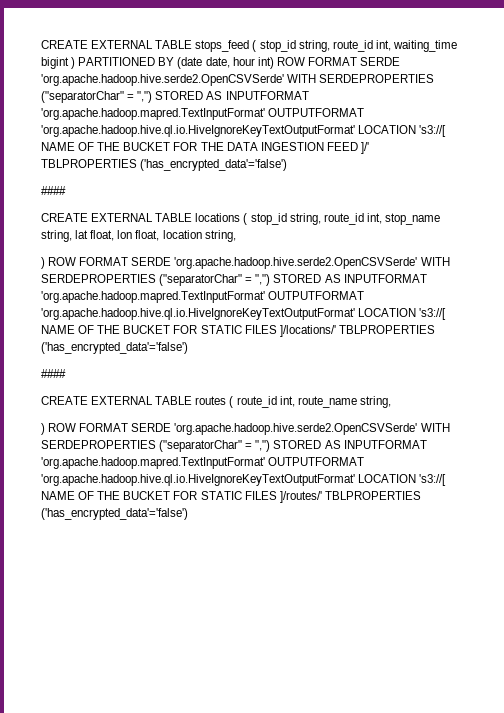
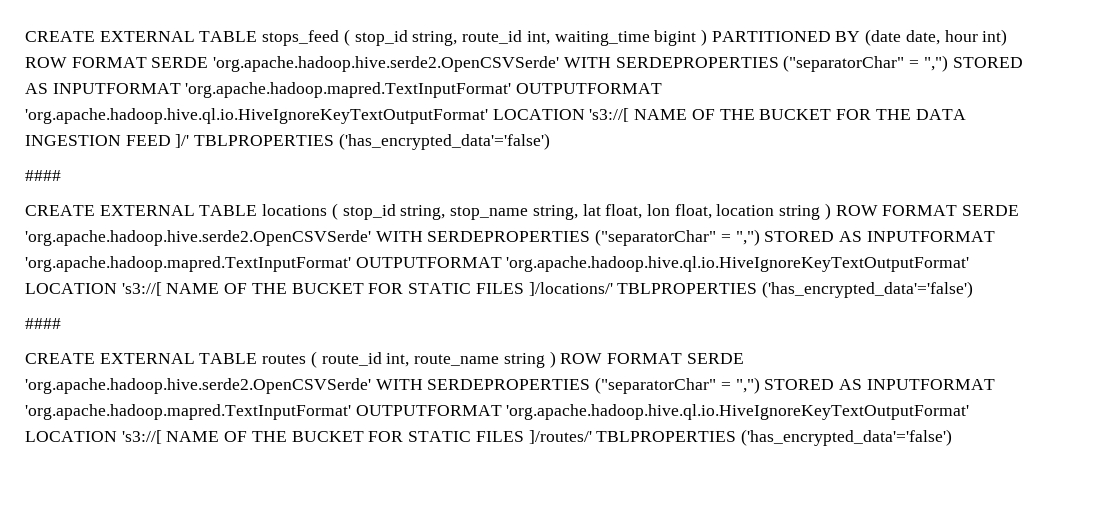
- CREATE EXTERNAL TABLE locations ( stop_id string, route_id int, stop_name string, lat float, lon float, location string,
- ) ROW FORMAT SERDE 'org.apache.hadoop.hive.serde2.OpenCSVSerde' WITH SERDEPROPERTIES ("separatorChar" = ",") STORED AS INPUTFORMAT 'org.apache.hadoop.mapred.TextInputFormat' OUTPUTFORMAT 'org.apache.hadoop.hive.ql.io.HiveIgnoreKeyTextOutputFormat' LOCATION 's3://[ NAME OF THE BUCKET FOR STATIC FILES ]/locations/' TBLPROPERTIES ('has_encrypted_data'='false')
+ CREATE EXTERNAL TABLE locations ( stop_id string, stop_name string, lat float, lon float, location string ) ROW FORMAT SERDE 'org.apache.hadoop.hive.serde2.OpenCSVSerde' WITH SERDEPROPERTIES ("separatorChar" = ",") STORED AS INPUTFORMAT 'org.apache.hadoop.mapred.TextInputFormat' OUTPUTFORMAT 'org.apache.hadoop.hive.ql.io.HiveIgnoreKeyTextOutputFormat' LOCATION 's3://[ NAME OF THE BUCKET FOR STATIC FILES ]/locations/' TBLPROPERTIES ('has_encrypted_data'='false')
- CREATE EXTERNAL TABLE routes ( route_id int, route_name string,
- ) ROW FORMAT SERDE 'org.apache.hadoop.hive.serde2.OpenCSVSerde' WITH SERDEPROPERTIES ("separatorChar" = ",") STORED AS INPUTFORMAT 'org.apache.hadoop.mapred.TextInputFormat' OUTPUTFORMAT 'org.apache.hadoop.hive.ql.io.HiveIgnoreKeyTextOutputFormat' LOCATION 's3://[ NAME OF THE BUCKET FOR STATIC FILES ]/routes/' TBLPROPERTIES ('has_encrypted_data'='false')
+ CREATE EXTERNAL TABLE routes ( route_id int, route_name string ) ROW FORMAT SERDE 'org.apache.hadoop.hive.serde2.OpenCSVSerde' WITH SERDEPROPERTIES ("separatorChar" = ",") STORED AS INPUTFORMAT 'org.apache.hadoop.mapred.TextInputFormat' OUTPUTFORMAT 'org.apache.hadoop.hive.ql.io.HiveIgnoreKeyTextOutputFormat' LOCATION 's3://[ NAME OF THE BUCKET FOR STATIC FILES ]/routes/' TBLPROPERTIES ('has_encrypted_data'='false')

